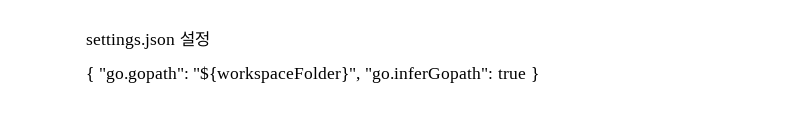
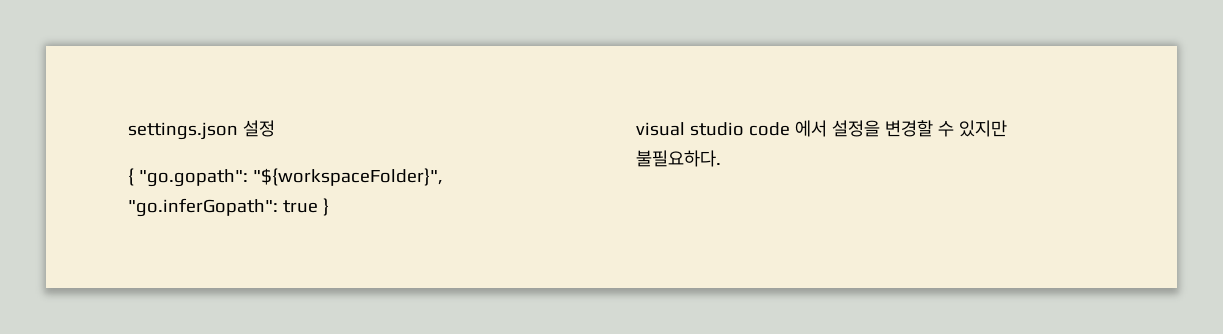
+ visual studio code 에서 설정을 변경할 수 있지만 불필요하다.

